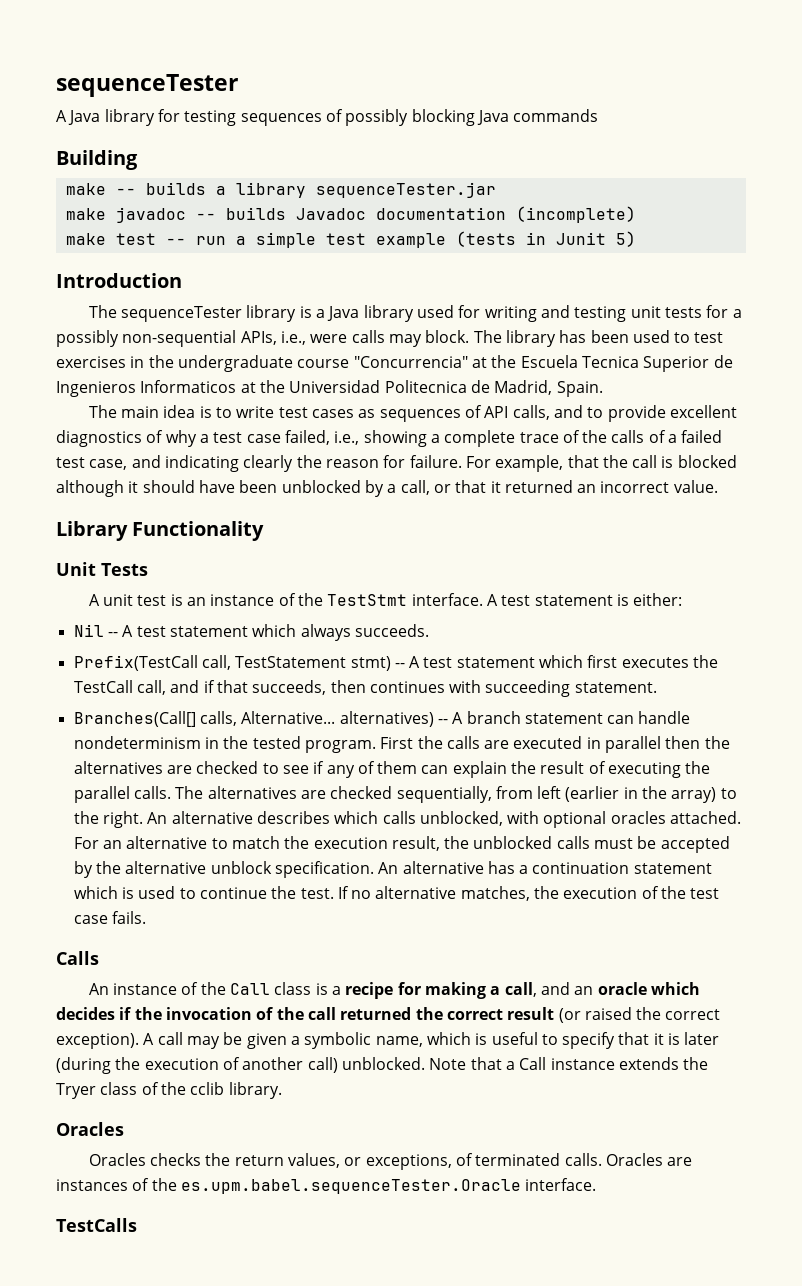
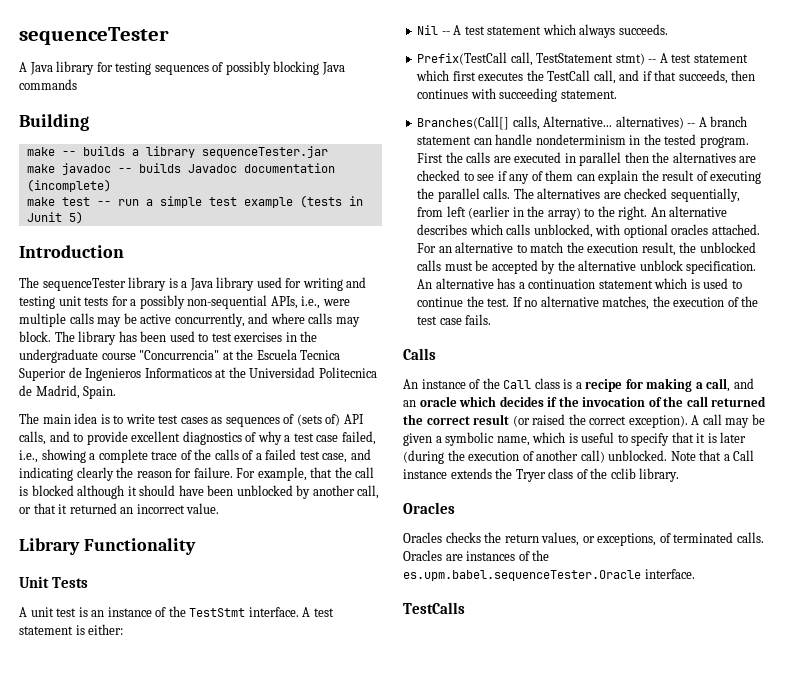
- The sequenceTester library is a Java library used for writing and testing unit tests for a possibly non-sequential APIs, i.e., were calls may block.
+ The sequenceTester library is a Java library used for writing and testing unit tests for a possibly non-sequential APIs, i.e., were multiple calls may be active concurrently, and where calls may block.
- The main idea is to write test cases as sequences of API calls, and to provide excellent diagnostics of why a test case failed, i.e., showing a complete trace of the calls of a failed test case, and indicating clearly the reason for failure.
+ The main idea is to write test cases as sequences of (sets of) API calls, and to provide excellent diagnostics of why a test case failed, i.e., showing a complete trace of the calls of a failed test case, and indicating clearly the reason for failure.
- For example, that the call is blocked although it should have been unblocked by a call, or that it returned an incorrect value.
+ For example, that the call is blocked although it should have been unblocked by another call, or that it returned an incorrect value.

